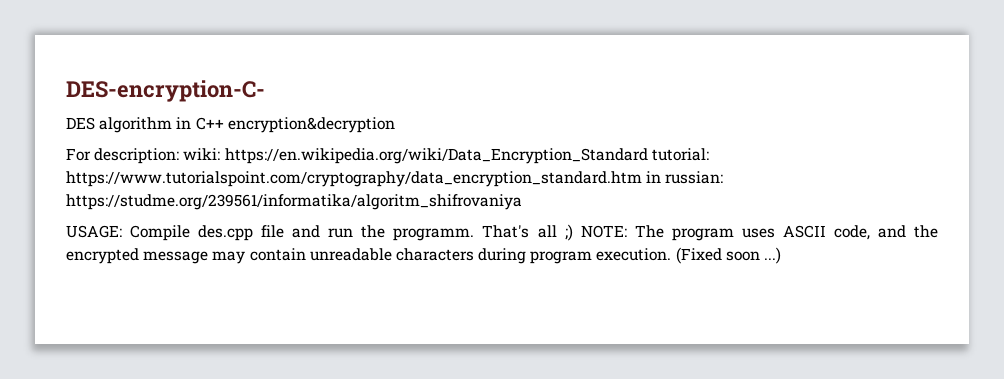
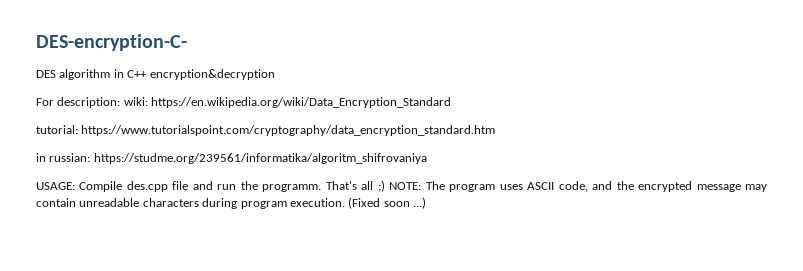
- For description: wiki: https://en.wikipedia.org/wiki/Data_Encryption_Standard tutorial: https://www.tutorialspoint.com/cryptography/data_encryption_standard.htm in russian: https://studme.org/239561/informatika/algoritm_shifrovaniya
+ For description: wiki: https://en.wikipedia.org/wiki/Data_Encryption_Standard
+ tutorial: https://www.tutorialspoint.com/cryptography/data_encryption_standard.htm
+ in russian: https://studme.org/239561/informatika/algoritm_shifrovaniya

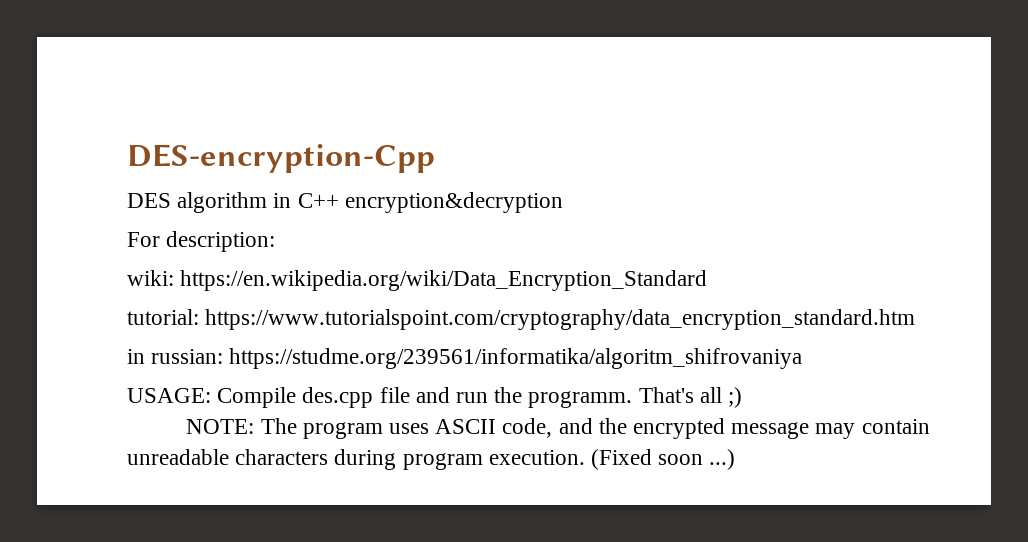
- DES-encryption-C-
+ DES-encryption-Cpp
- For description: wiki: https://en.wikipedia.org/wiki/Data_Encryption_Standard
+ For description:
+ wiki: https://en.wikipedia.org/wiki/Data_Encryption_Standard
- That's all ;) NOTE: The program uses ASCII code, and the encrypted message may contain unreadable characters during program execution.
+ That's all ;)
+ NOTE: The program uses ASCII code, and the encrypted message may contain unreadable characters during program execution.

